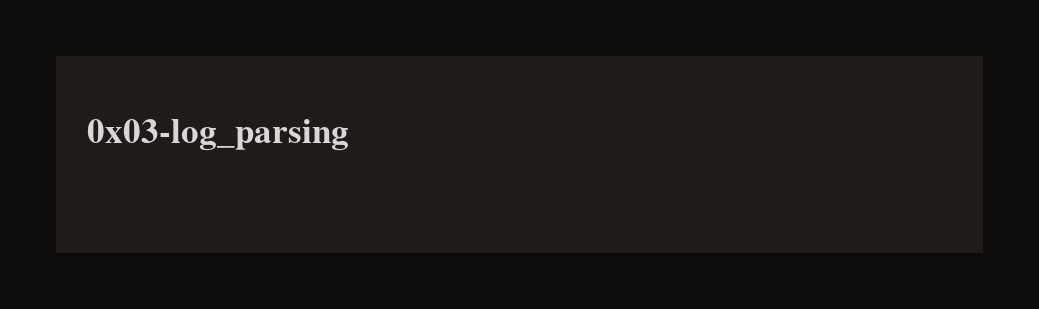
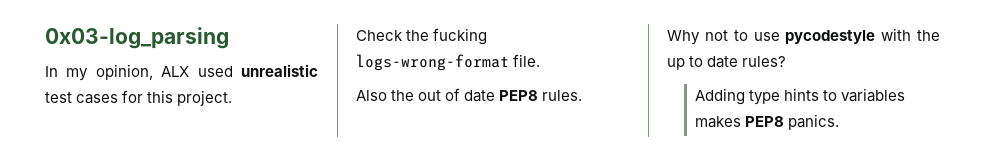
+ In my opinion, ALX used unrealistic test cases for this project.
+ Check the fucking logs-wrong-format file.
+ Also the out of date PEP8 rules.
+ Why not to use pycodestyle with the up to date rules?
+ Adding type hints to variables makes PEP8 panics.

